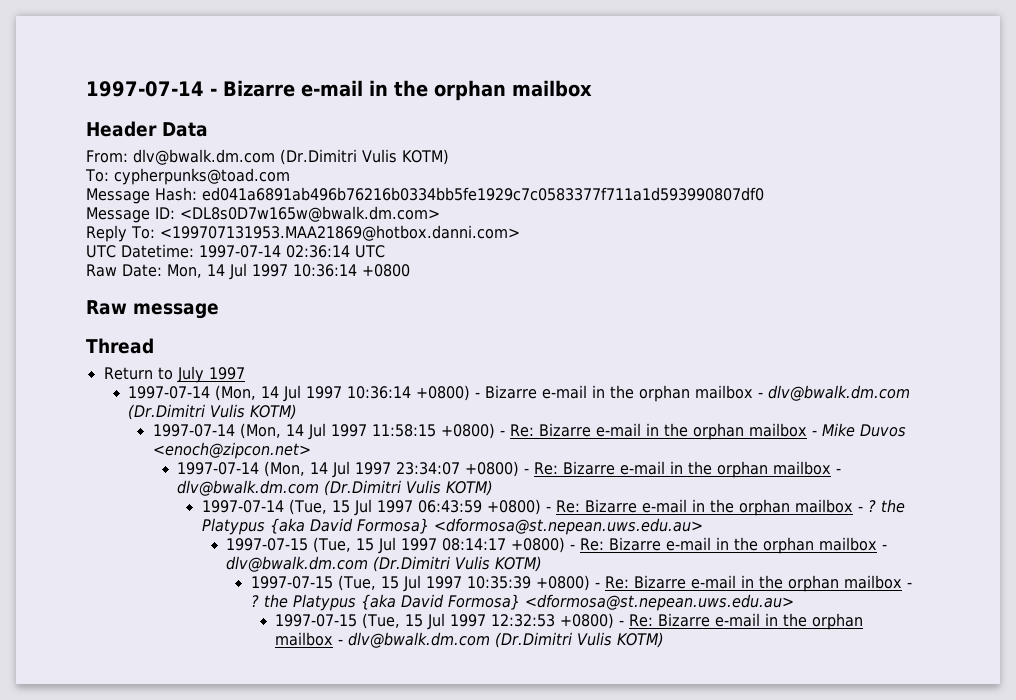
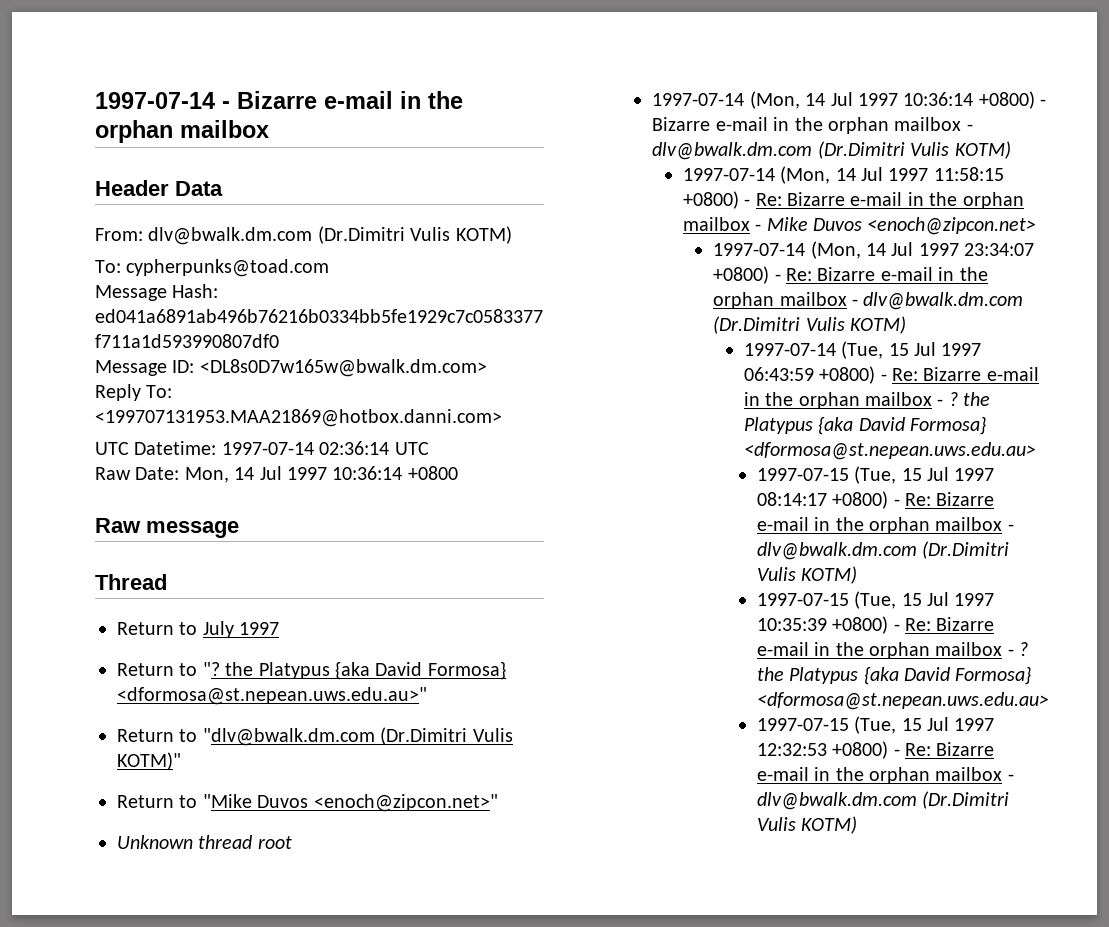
+ Return to "? the Platypus {aka David Formosa} <dformosa@st.nepean.uws.edu.au>"
+ Return to "dlv@bwalk.dm.com (Dr.Dimitri Vulis KOTM)"
+ Return to "Mike Duvos <enoch@zipcon.net>"
+ Unknown thread root

